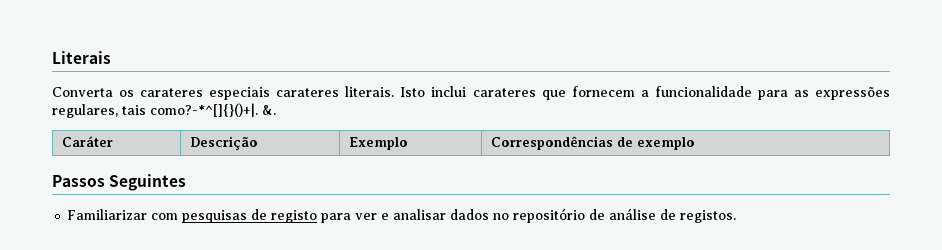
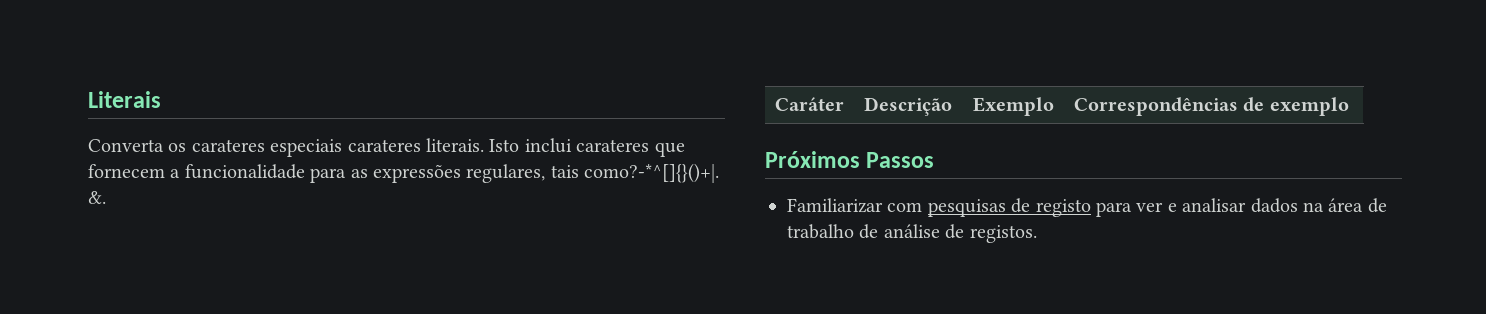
- Passos Seguintes
+ Próximos Passos
- Familiarizar com pesquisas de registo para ver e analisar dados no repositório de análise de registos.
+ Familiarizar com pesquisas de registo para ver e analisar dados na área de trabalho de análise de registos.

